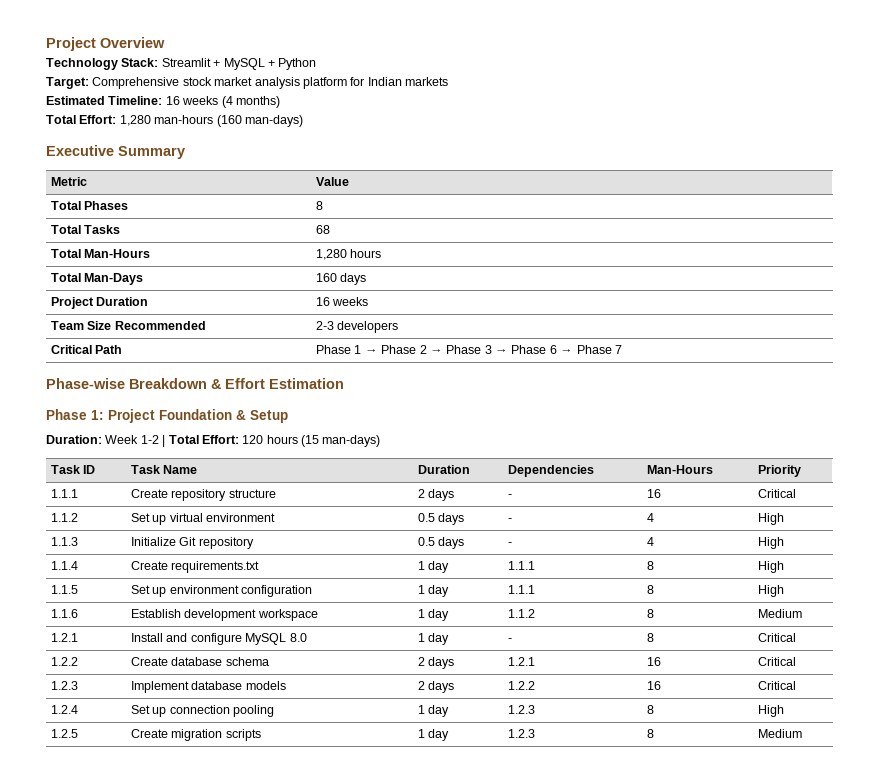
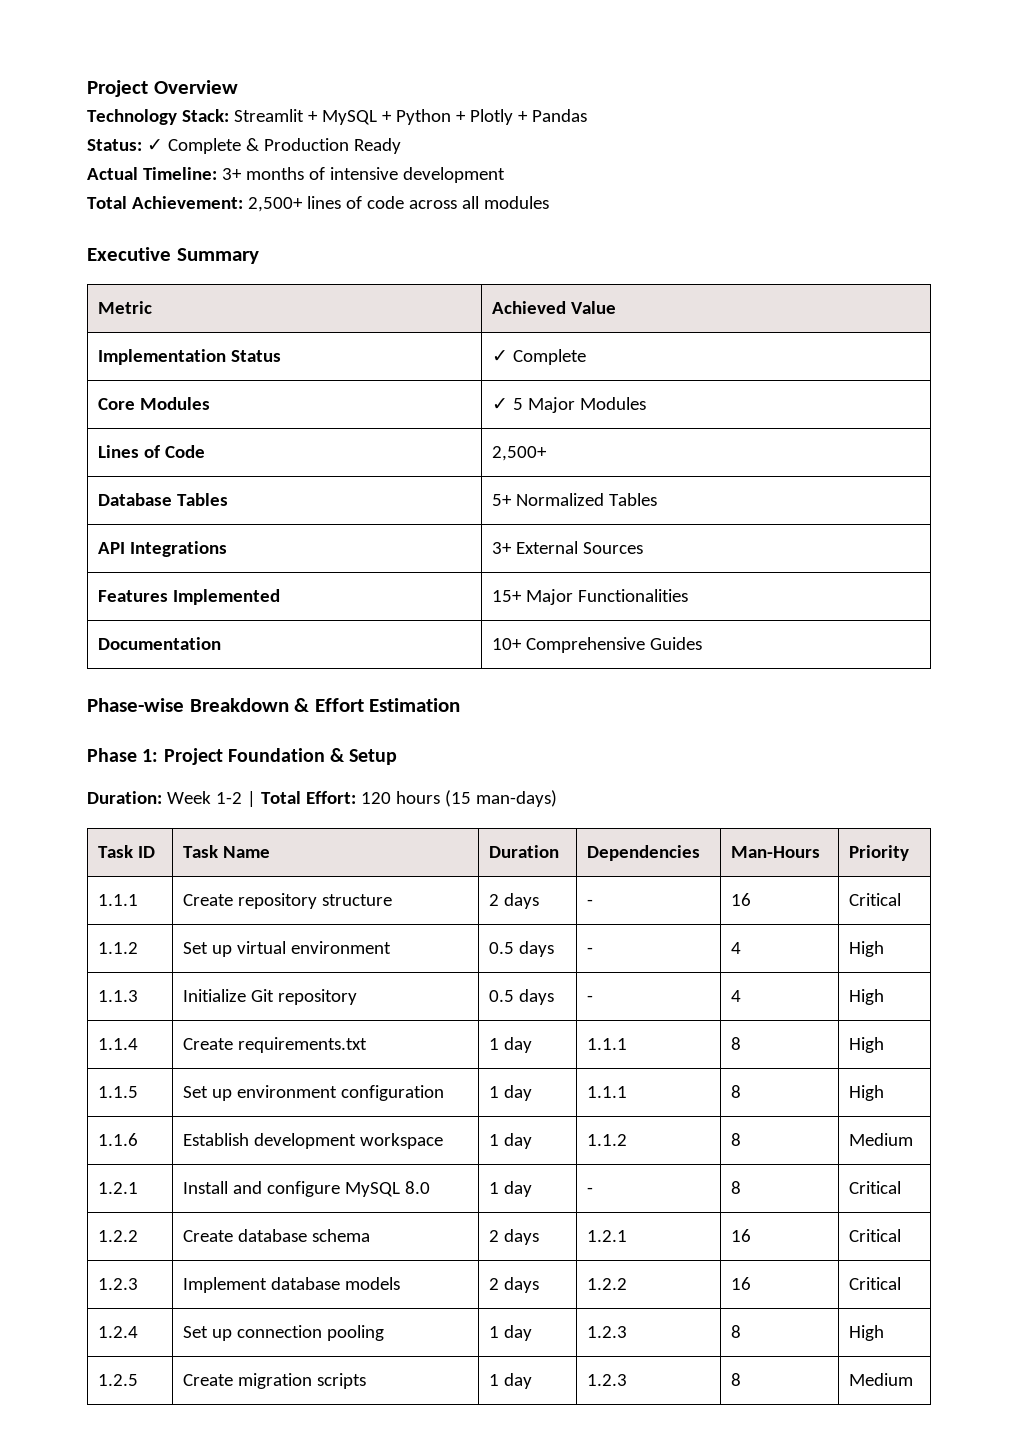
- Technology Stack: Streamlit + MySQL + Python
- Target: Comprehensive stock market analysis platform for Indian markets
- Estimated Timeline: 16 weeks (4 months)
- Total Effort: 1,280 man-hours (160 man-days)
+ Technology Stack: Streamlit + MySQL + Python + Plotly + Pandas
+ Status: ✓ Complete & Production Ready
+ Actual Timeline: 3+ months of intensive development
+ Total Achievement: 2,500+ lines of code across all modules
- Metric | Value
+ Metric | Achieved Value
- Total Phases | 8
- Total Tasks | 68
- Total Man-Hours | 1,280 hours
- Total Man-Days | 160 days
- Project Duration | 16 weeks
- Team Size Recommended | 2-3 developers
- Critical Path | Phase 1 → Phase 2 → Phase 3 → Phase 6 → Phase 7
+ Implementation Status | ✓ Complete
+ Core Modules | ✓ 5 Major Modules
+ Lines of Code | 2,500+
+ Database Tables | 5+ Normalized Tables
+ API Integrations | 3+ External Sources
+ Features Implemented | 15+ Major Functionalities
+ Documentation | 10+ Comprehensive Guides

